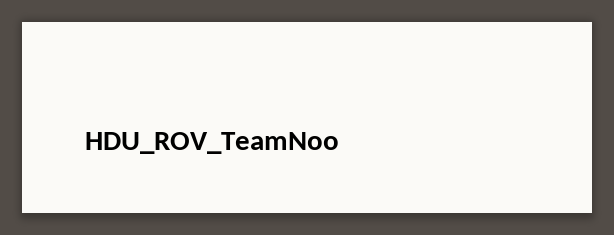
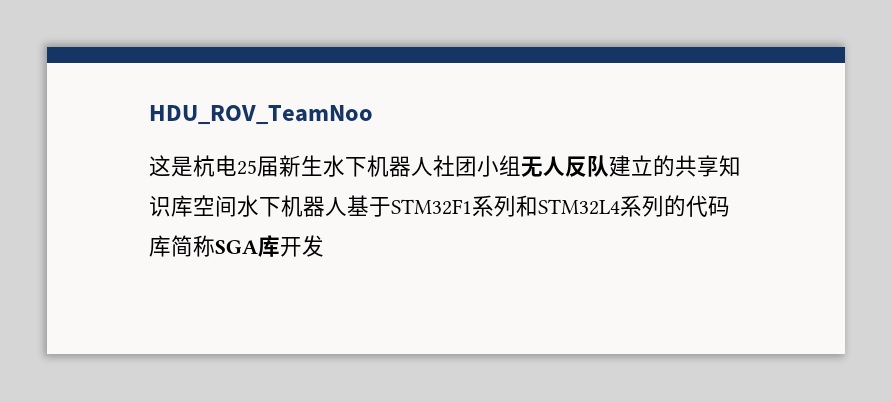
+ 这是杭电25届新生水下机器人社团小组无人反队建立的共享知识库空间水下机器人基于STM32F1系列和STM32L4系列的代码库简称SGA库开发

